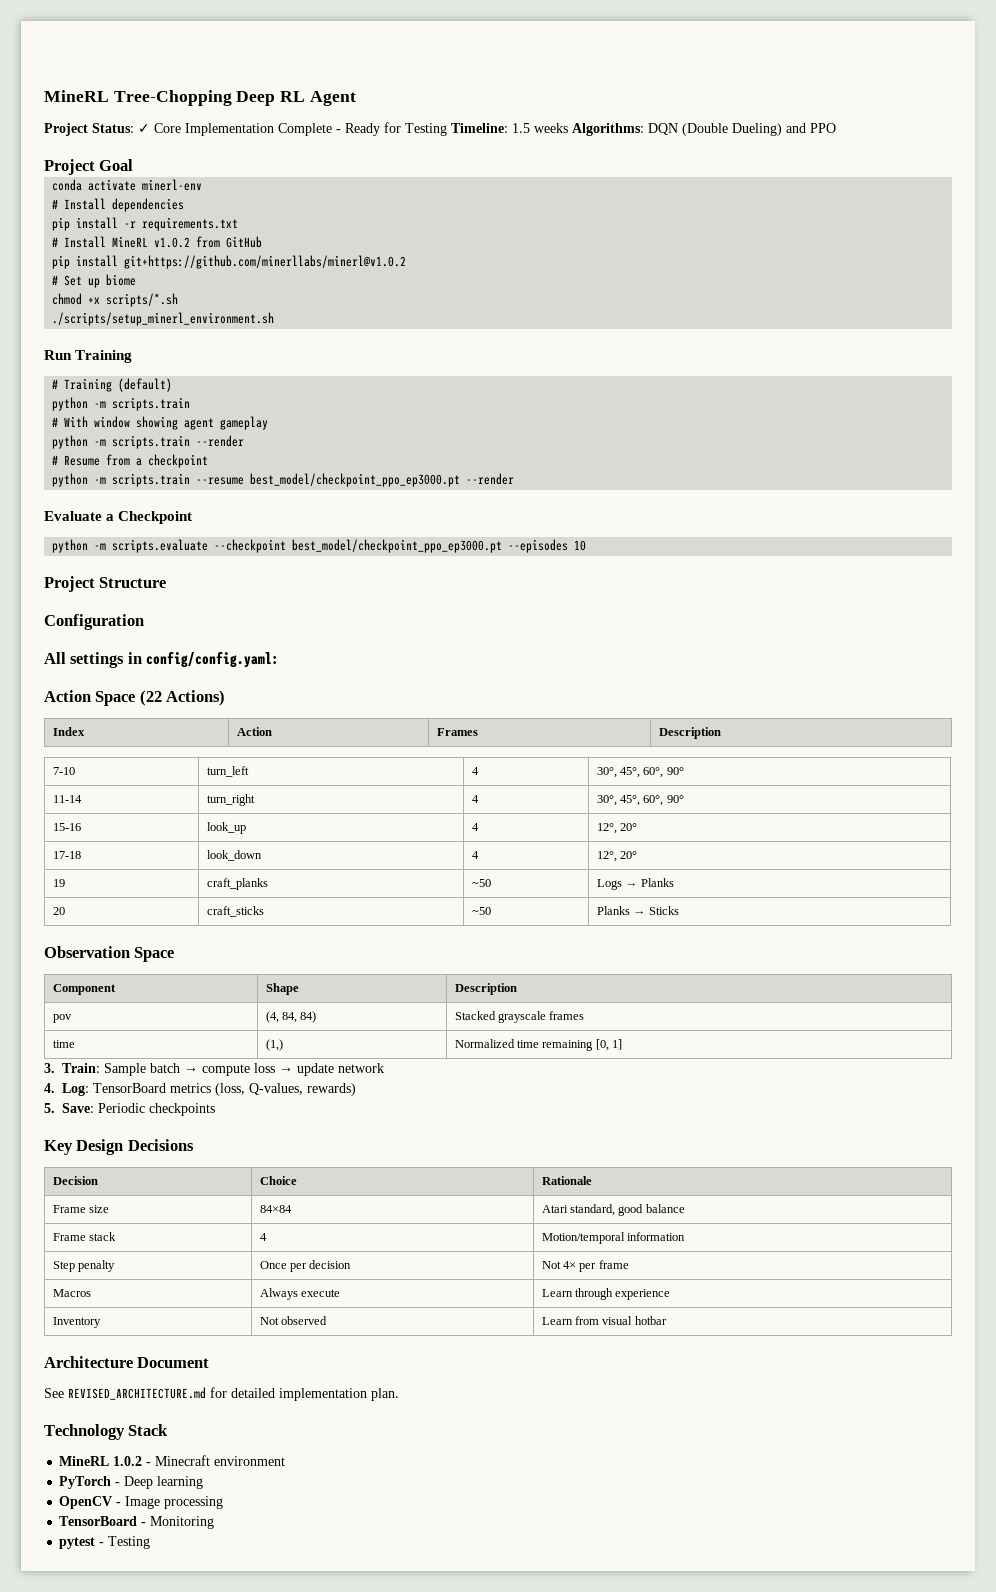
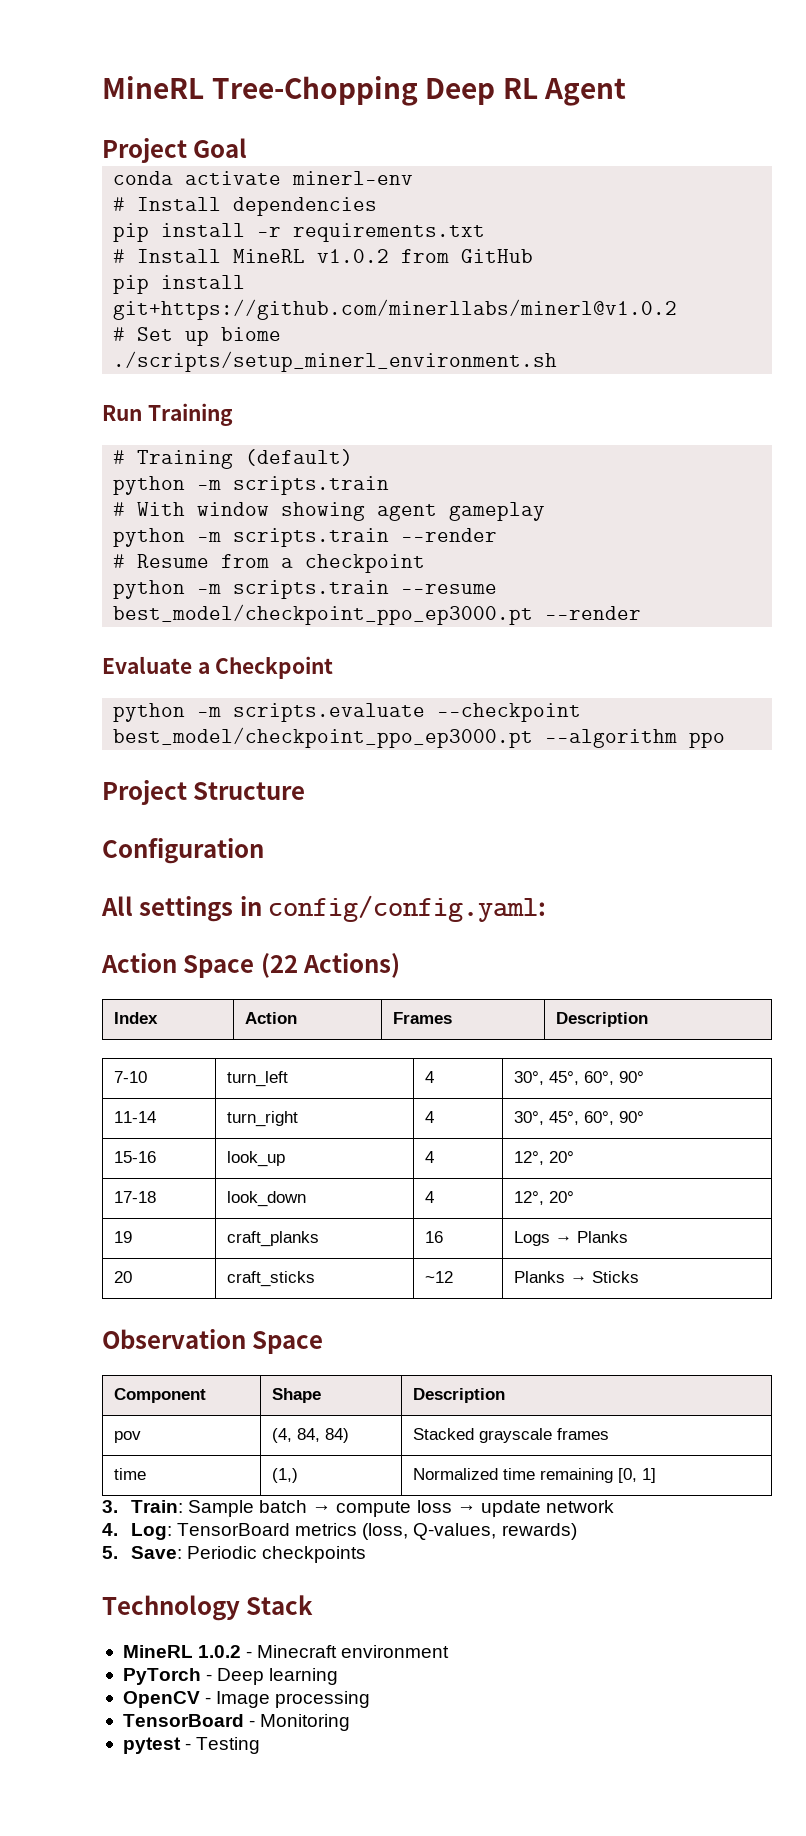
- Project Status: ✓ Core Implementation Complete - Ready for Testing Timeline: 1.5 weeks Algorithms: DQN (Double Dueling) and PPO
- chmod +x scripts/*.sh
- python -m scripts.evaluate --checkpoint best_model/checkpoint_ppo_ep3000.pt --episodes 10
+ python -m scripts.evaluate --checkpoint best_model/checkpoint_ppo_ep3000.pt --algorithm ppo
- 19 | craft_planks | ~50 | Logs → Planks
+ 19 | craft_planks | 16 | Logs → Planks
- 20 | craft_sticks | ~50 | Planks → Sticks
+ 20 | craft_sticks | ~12 | Planks → Sticks
- Key Design Decisions
- Decision | Choice | Rationale
- Frame size | 84×84 | Atari standard, good balance
- Frame stack | 4 | Motion/temporal information
- Step penalty | Once per decision | Not 4× per frame
- Macros | Always execute | Learn through experience
- Inventory | Not observed | Learn from visual hotbar
- Architecture Document
- See REVISED_ARCHITECTURE.md for detailed implementation plan.

